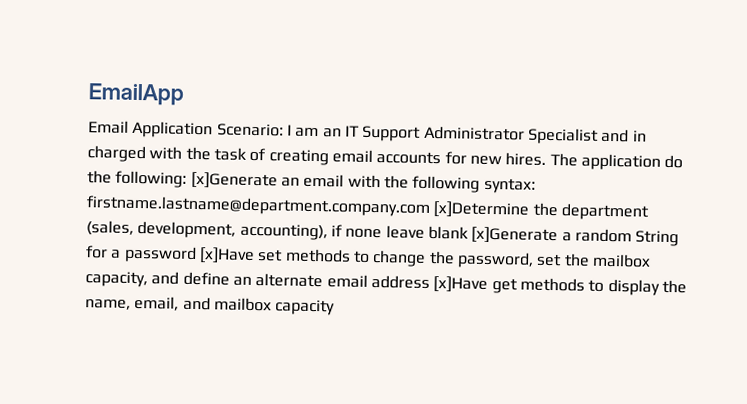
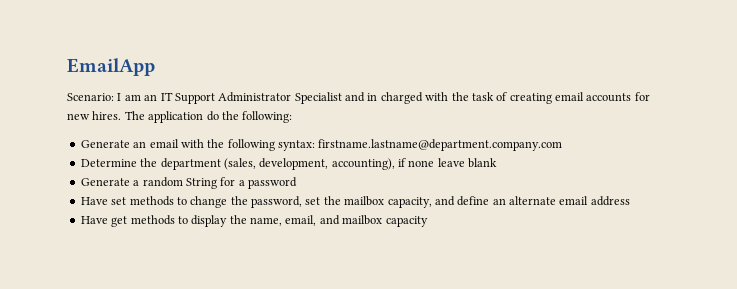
- Email Application Scenario: I am an IT Support Administrator Specialist and in charged with the task of creating email accounts for new hires.
+ Scenario: I am an IT Support Administrator Specialist and in charged with the task of creating email accounts for new hires.
- The application do the following: [x]Generate an email with the following syntax: firstname.lastname@department.company.com [x]Determine the department (sales, development, accounting), if none leave blank [x]Generate a random String for a password [x]Have set methods to change the password, set the mailbox capacity, and define an alternate email address [x]Have get methods to display the name, email, and mailbox capacity
+ The application do the following:
+ Generate an email with the following syntax: firstname.lastname@department.company.com
+ Determine the department (sales, development, accounting), if none leave blank
+ Generate a random String for a password
+ Have set methods to change the password, set the mailbox capacity, and define an alternate email address
+ Have get methods to display the name, email, and mailbox capacity

